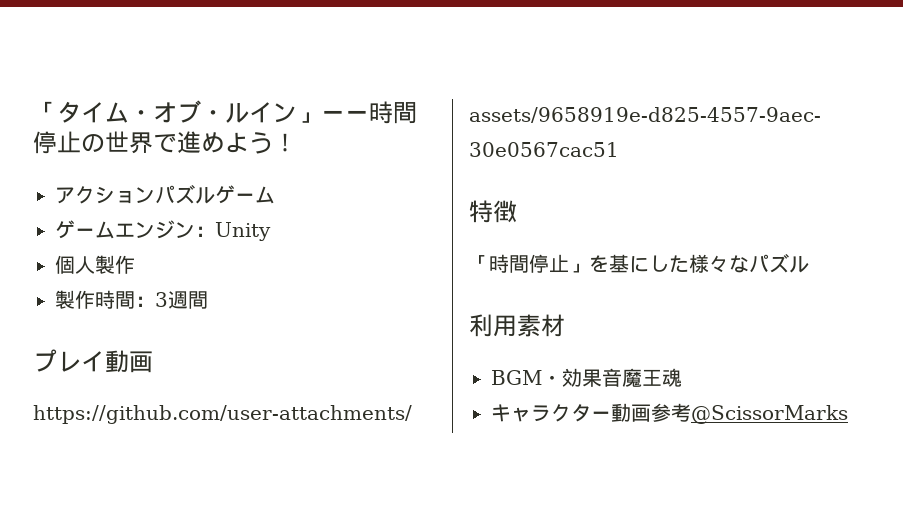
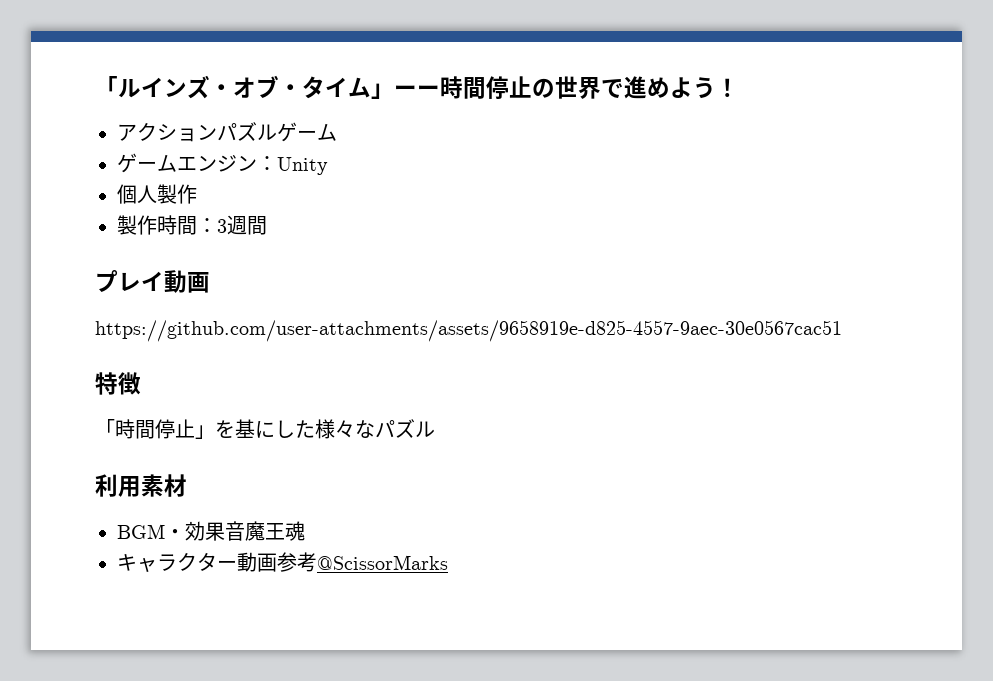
- 「タイム・オブ・ルイン」ーー時間停止の世界で進めよう！
+ 「ルインズ・オブ・タイム」ーー時間停止の世界で進めよう！

